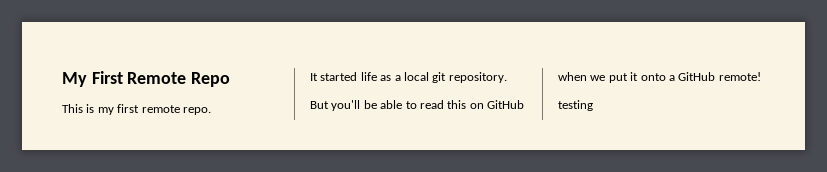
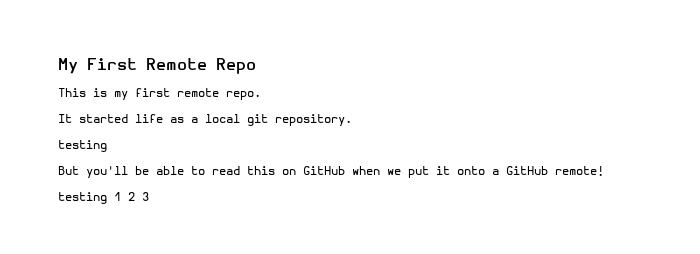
  It started life as a local git repository.
+ testing
- testing
+ testing 1 2 3

